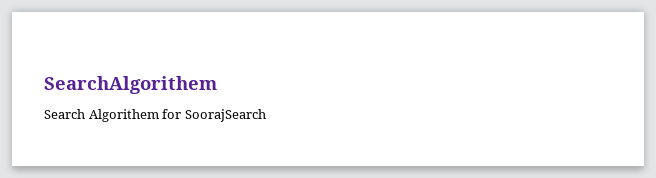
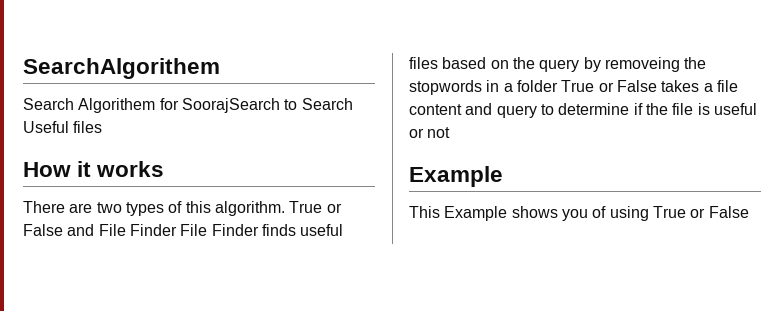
- Search Algorithem for SoorajSearch
+ Search Algorithem for SoorajSearch to Search Useful files
+ How it works
+ There are two types of this algorithm. True or False and File Finder File Finder finds useful files based on the query by removeing the stopwords in a folder True or False takes a file content and query to determine if the file is useful or not
+ Example
+ This Example shows you of using True or False

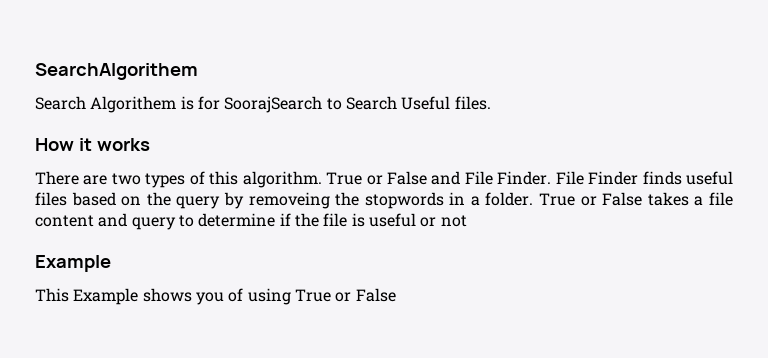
- Search Algorithem for SoorajSearch to Search Useful files
+ Search Algorithem is for SoorajSearch to Search Useful files.
- True or False and File Finder File Finder finds useful files based on the query by removeing the stopwords in a folder True or False takes a file content and query to determine if the file is useful or not
+ True or False and File Finder. File Finder finds useful files based on the query by removeing the stopwords in a folder. True or False takes a file content and query to determine if the file is useful or not

